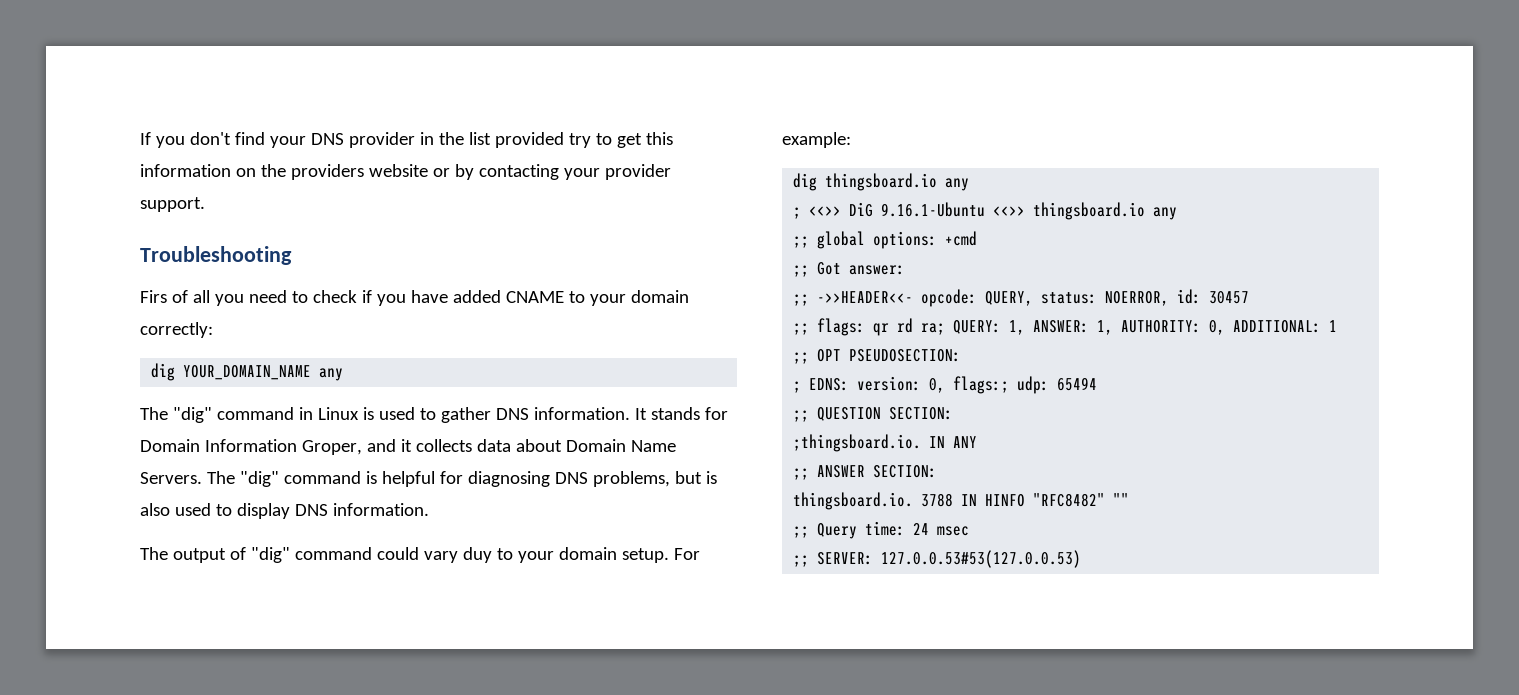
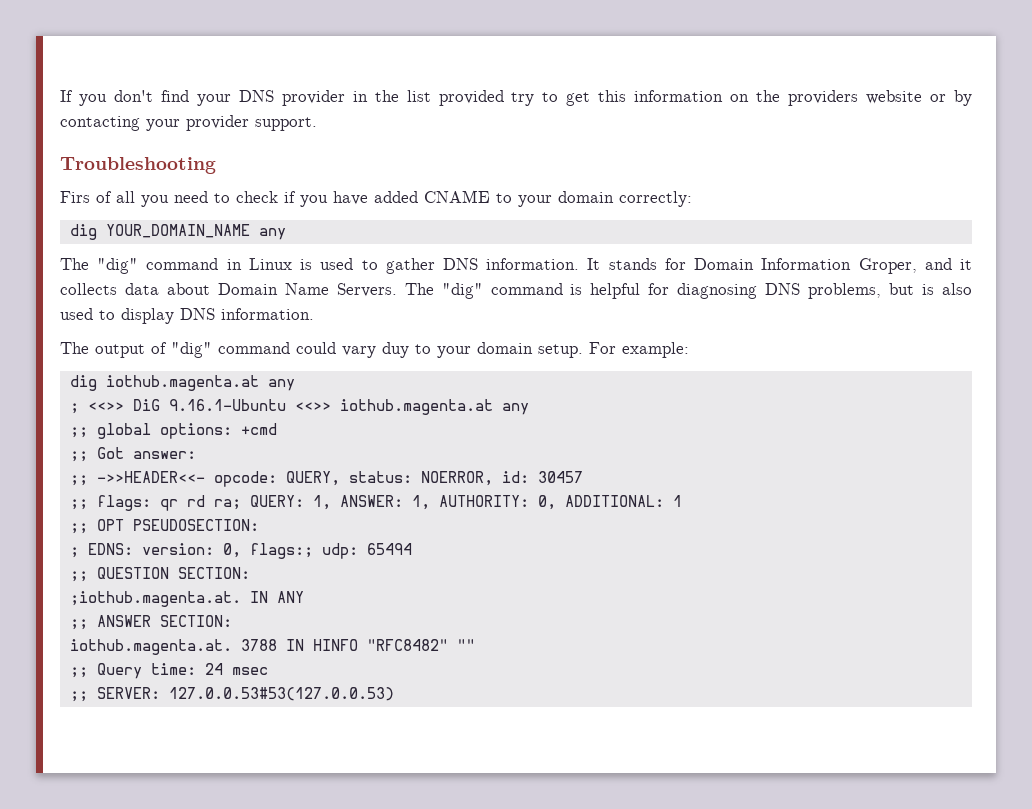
- dig thingsboard.io any
+ dig iothub.magenta.at any
- ; <<>> DiG 9.16.1-Ubuntu <<>> thingsboard.io any
+ ; <<>> DiG 9.16.1-Ubuntu <<>> iothub.magenta.at any
- ;thingsboard.io. IN ANY
+ ;iothub.magenta.at. IN ANY
- thingsboard.io. 3788 IN HINFO "RFC8482" ""
+ iothub.magenta.at. 3788 IN HINFO "RFC8482" ""

